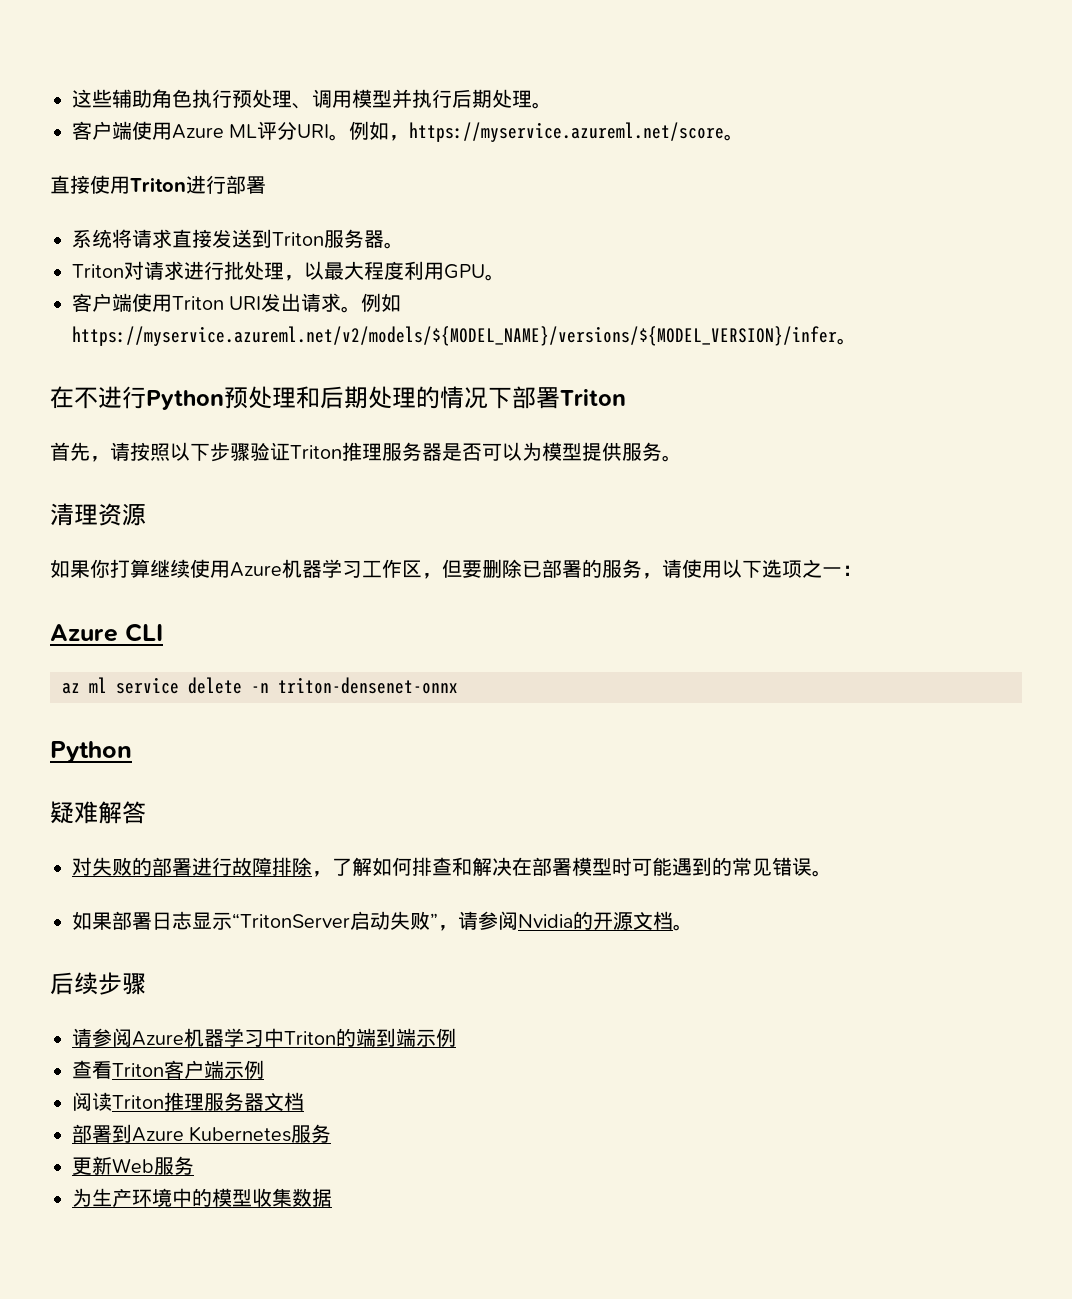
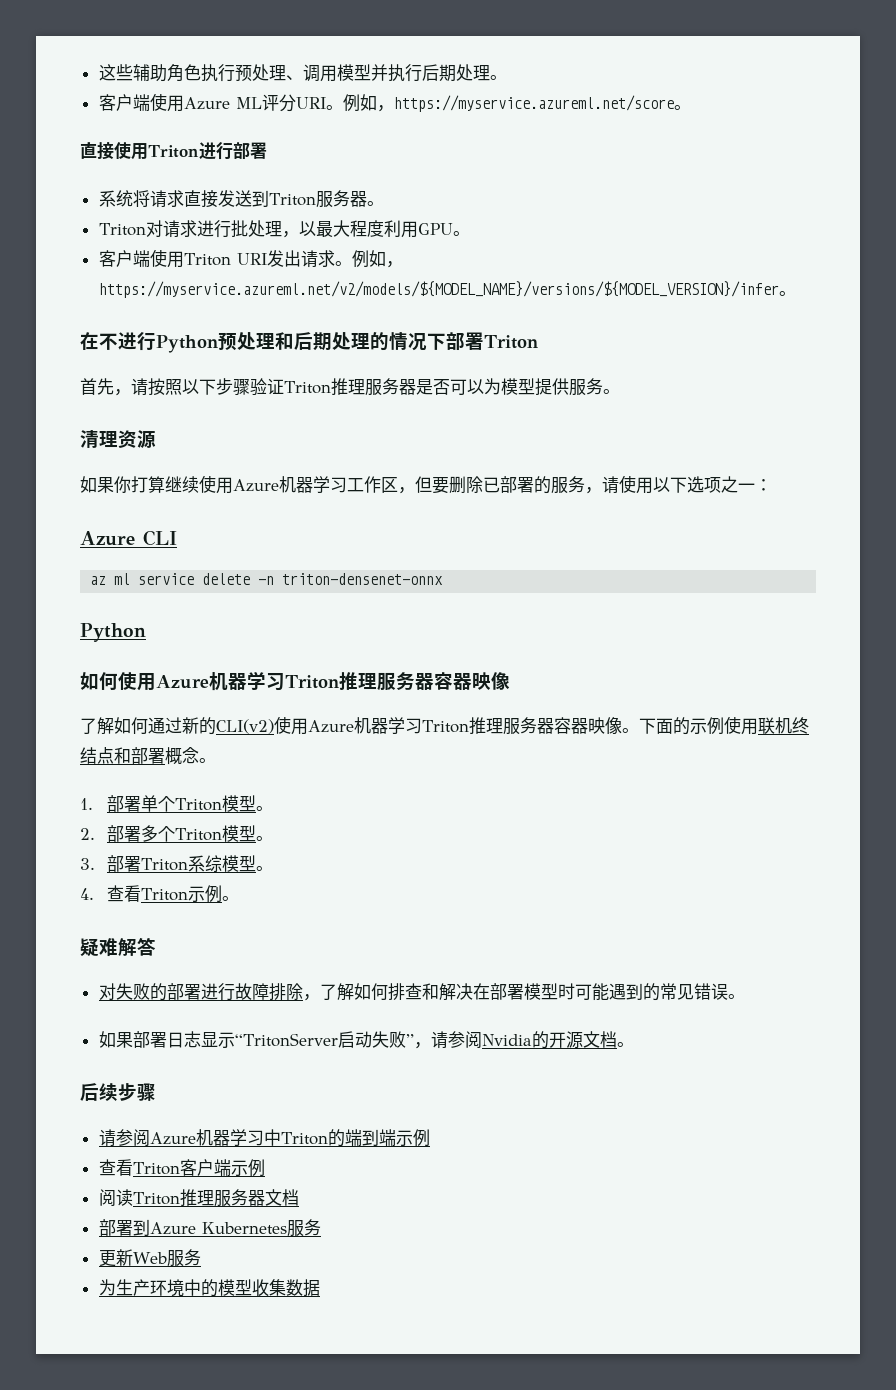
- 例如https://myservice.azureml.net/v2/models/${MODEL_NAME}/versions/${MODEL_VERSION}/infer。
+ 例如，https://myservice.azureml.net/v2/models/${MODEL_NAME}/versions/${MODEL_VERSION}/infer。
+ 如何使用Azure机器学习Triton推理服务器容器映像
+ 了解如何通过新的CLI(v2)使用Azure机器学习Triton推理服务器容器映像。下面的示例使用联机终结点和部署概念。
+ 1.部署单个Triton模型。
+ 2.部署多个Triton模型。
+ 3.部署Triton系综模型。
+ 4.查看Triton示例。

